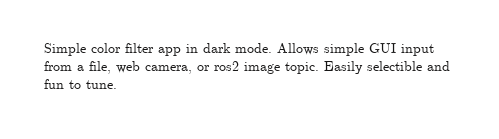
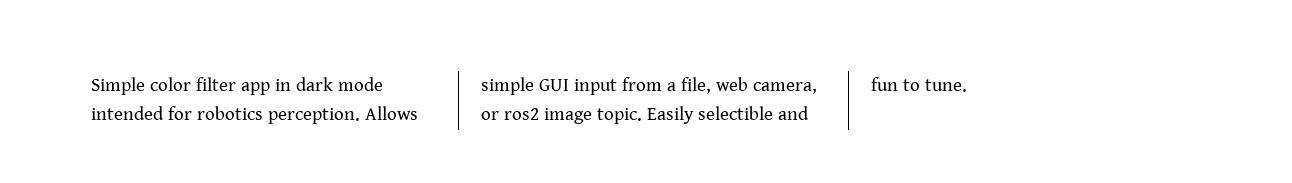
- Simple color filter app in dark mode.
+ Simple color filter app in dark mode intended for robotics perception.

